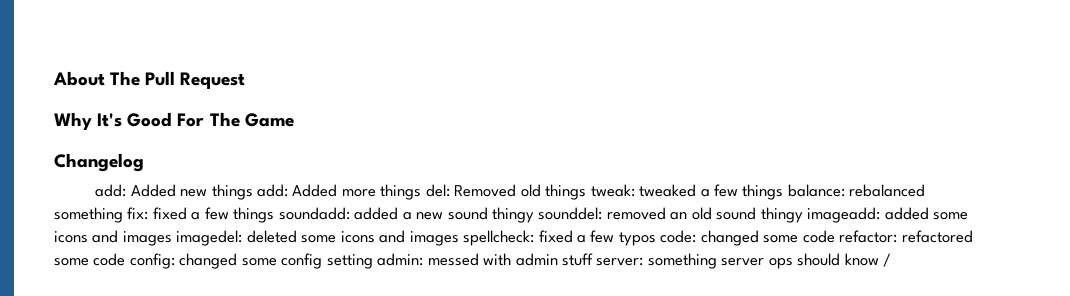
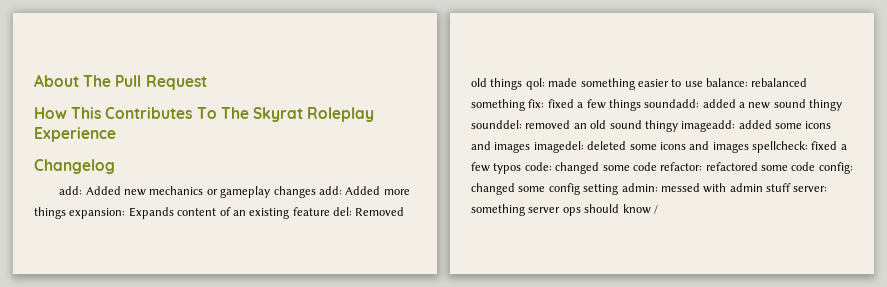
- Why It's Good For The Game
+ How This Contributes To The Skyrat Roleplay Experience
  Changelog
- add: Added new things add: Added more things del: Removed old things tweak: tweaked a few things balance:
+ add: Added new mechanics or gameplay changes add: Added more things expansion: Expands content of an existing feature del: Removed old things qol: made something easier to use balance:

